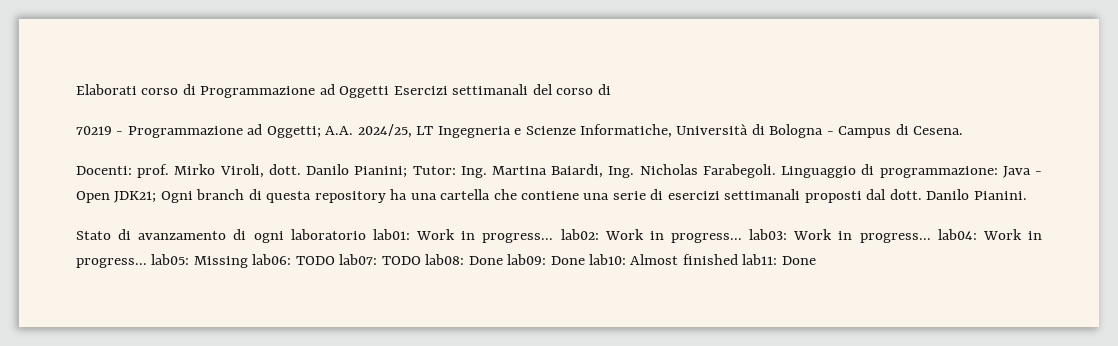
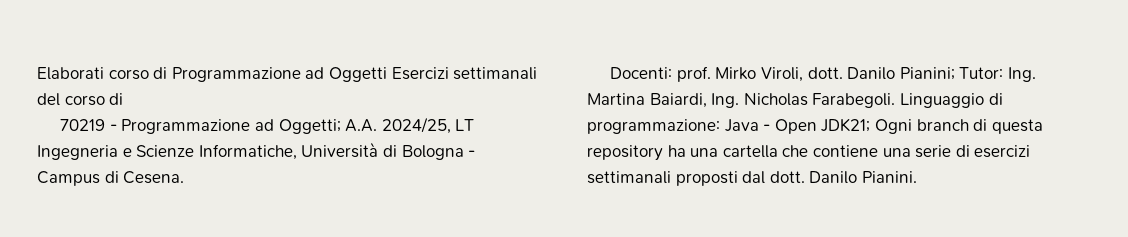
- Stato di avanzamento di ogni laboratorio lab01: Work in progress... lab02: Work in progress... lab03: Work in progress... lab04: Work in progress... lab05: Missing lab06: TODO lab07: TODO lab08: Done lab09: Done lab10: Almost finished lab11: Done

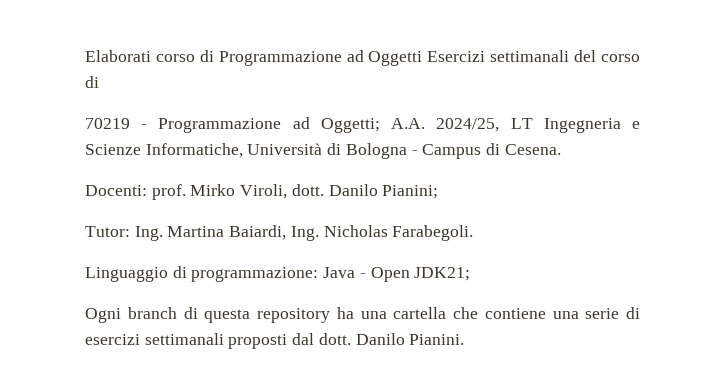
- Danilo Pianini; Tutor: Ing. Martina Baiardi, Ing. Nicholas Farabegoli. Linguaggio di programmazione: Java - Open JDK21; Ogni branch di questa repository ha una cartella che contiene una serie di esercizi settimanali proposti dal dott.
+ Danilo Pianini;
+ Tutor: Ing. Martina Baiardi, Ing. Nicholas Farabegoli.
+ Linguaggio di programmazione: Java - Open JDK21;
+ Ogni branch di questa repository ha una cartella che contiene una serie di esercizi settimanali proposti dal dott.

